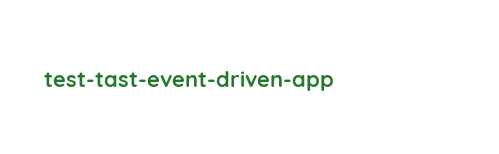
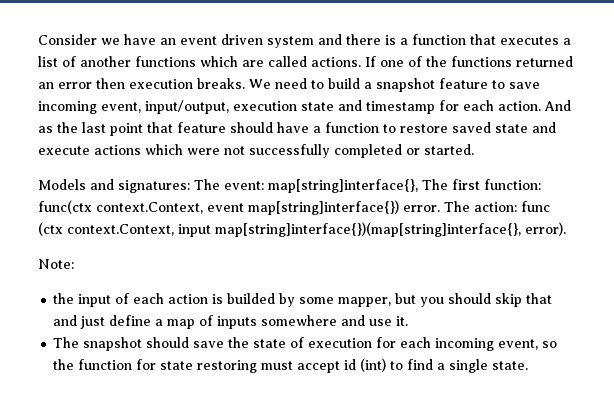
- test-tast-event-driven-app
+ Consider we have an event driven system and there is a function that executes a list of another functions which are called actions. If one of the functions returned an error then execution breaks. We need to build a snapshot feature to save incoming event, input/output, execution state and timestamp for each action. And as the last point that feature should have a function to restore saved state and execute actions which were not successfully completed or started.
+ Models and signatures: The event: map[string]interface{}, The first function: func(ctx context.Context, event map[string]interface{}) error. The action: func (ctx context.Context, input map[string]interface{})(map[string]interface{}, error).
+ Note:
+ the input of each action is builded by some mapper, but you should skip that and just define a map of inputs somewhere and use it.
+ The snapshot should save the state of execution for each incoming event, so the function for state restoring must accept id (int) to find a single state.

